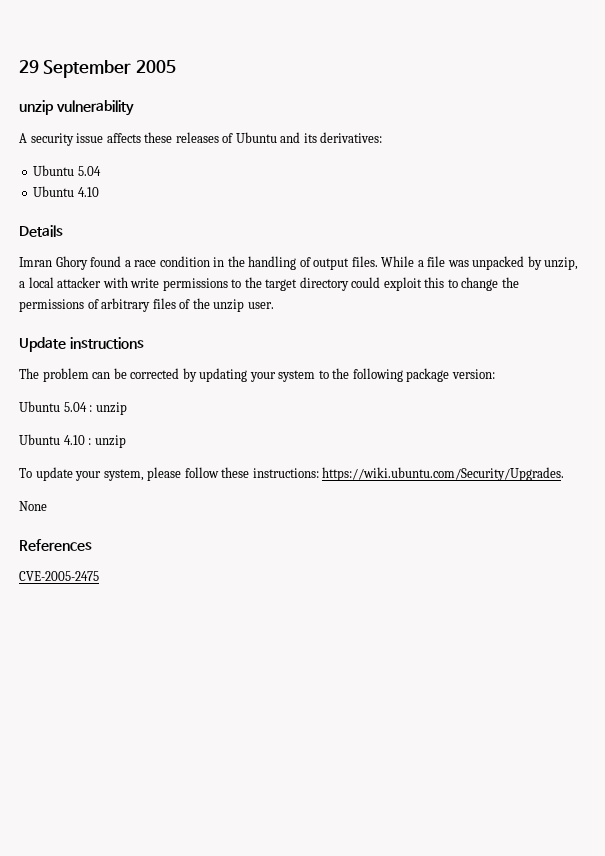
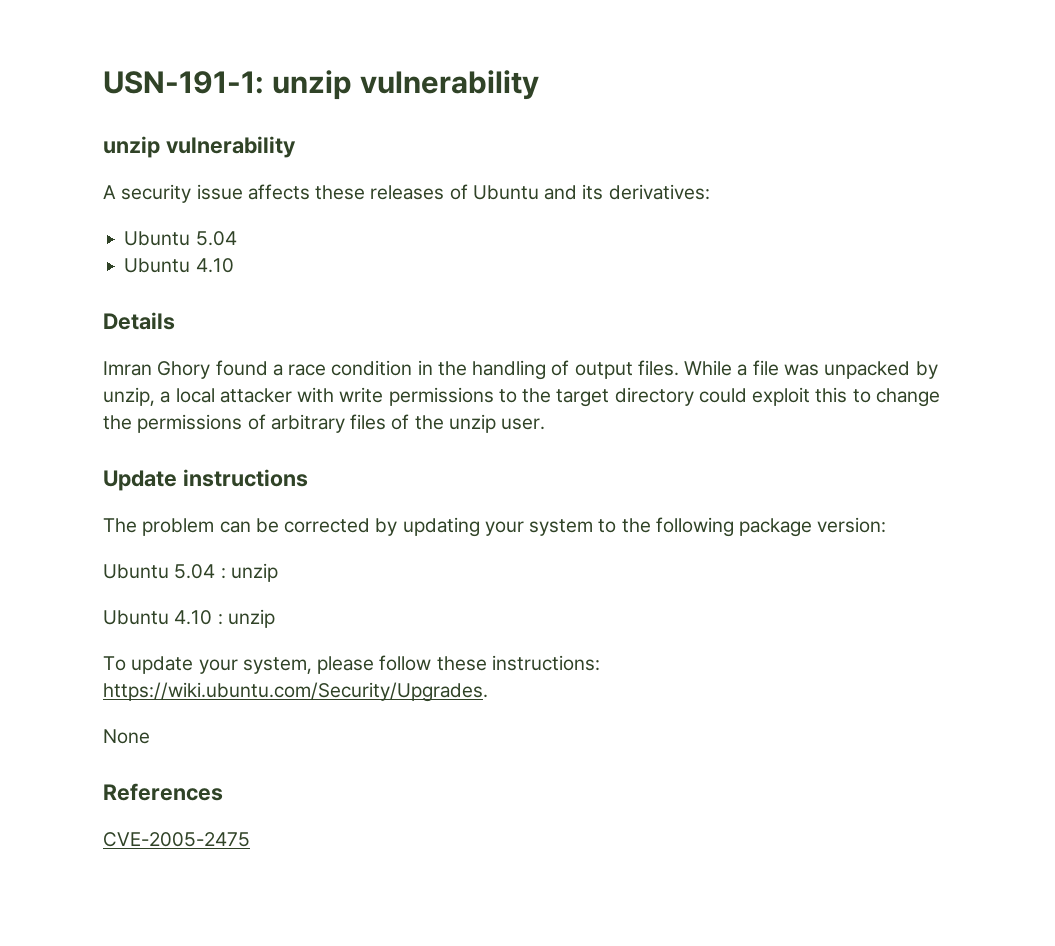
- 29 September 2005
+ USN-191-1: unzip vulnerability

